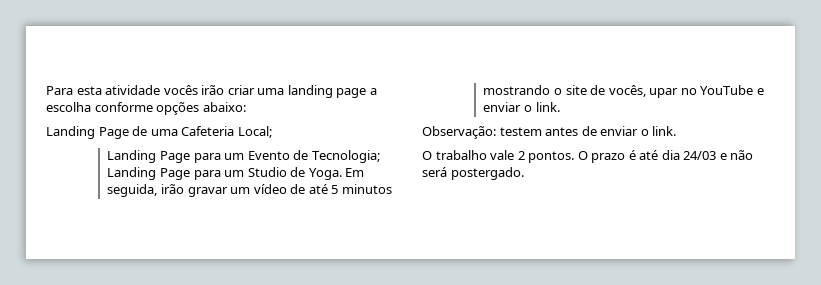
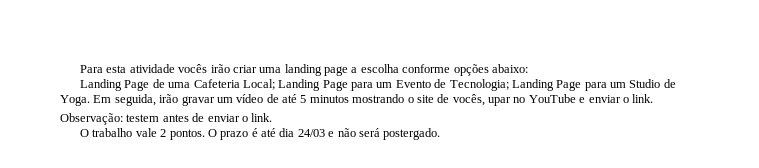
- Landing Page de uma Cafeteria Local;
- Landing Page para um Evento de Tecnologia; Landing Page para um Studio de Yoga.
+ Landing Page de uma Cafeteria Local; Landing Page para um Evento de Tecnologia; Landing Page para um Studio de Yoga.

